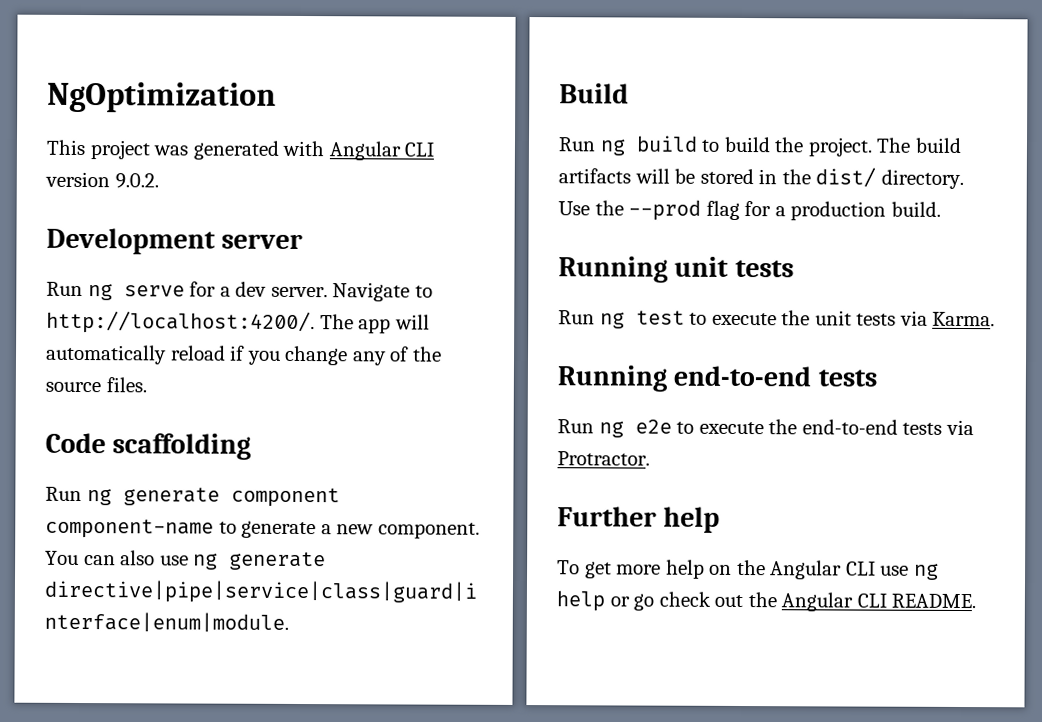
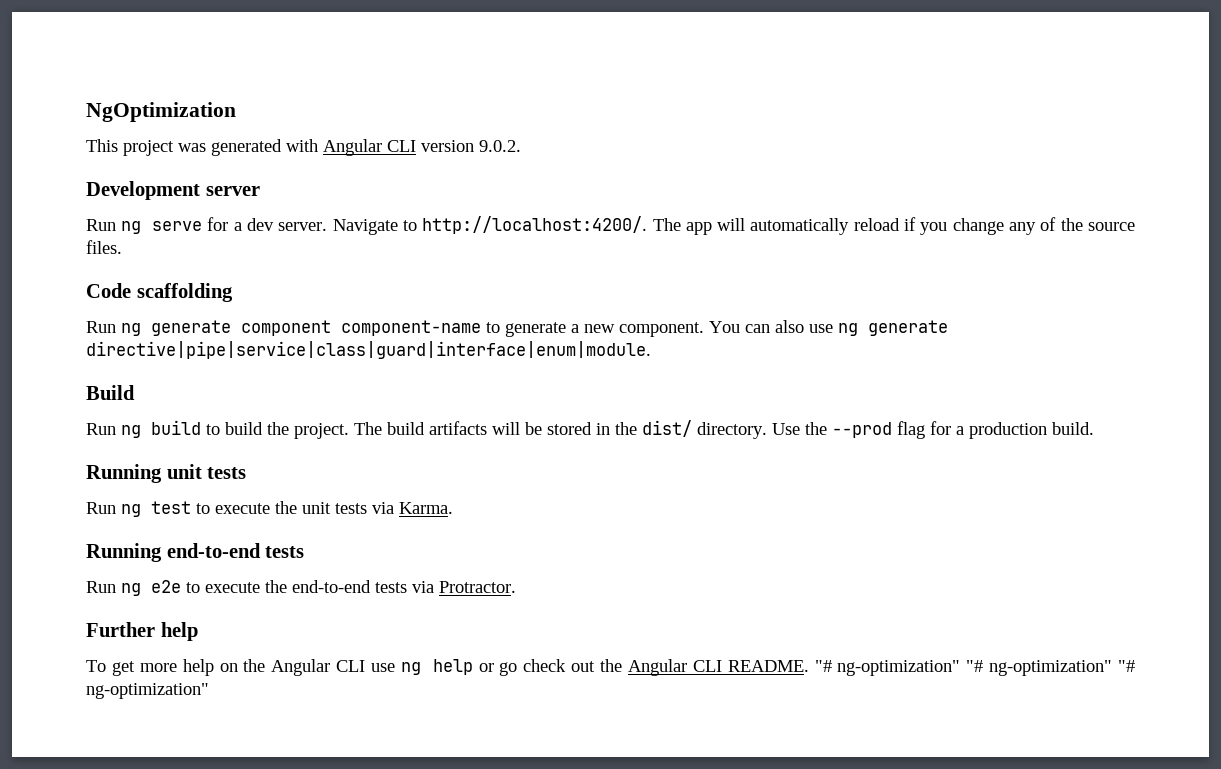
+ "# ng-optimization" "# ng-optimization" "# ng-optimization"

